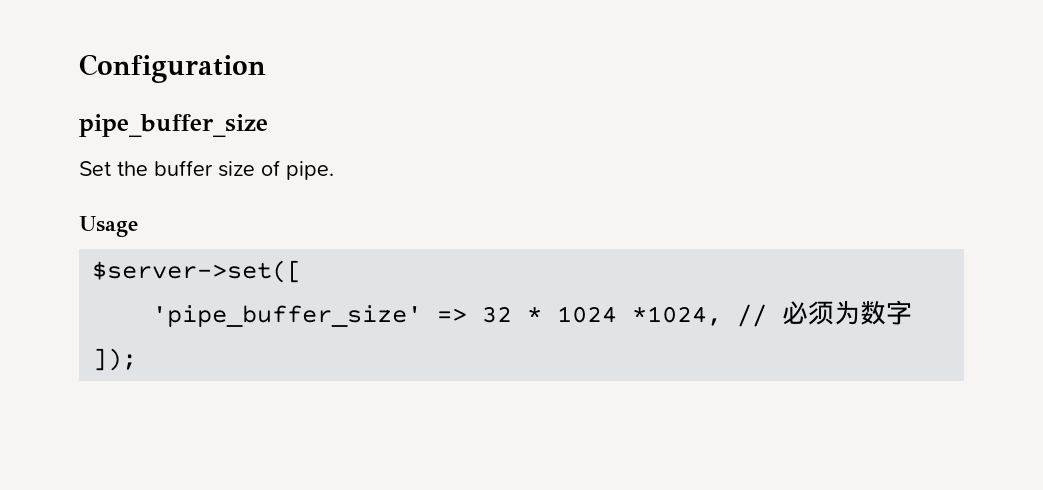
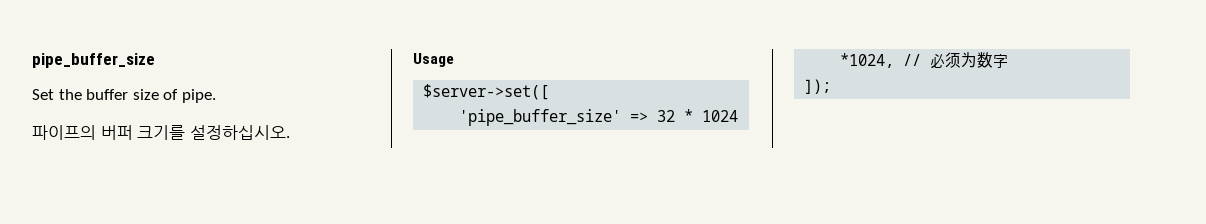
- Configuration
+ 파이프의 버퍼 크기를 설정하십시오.

